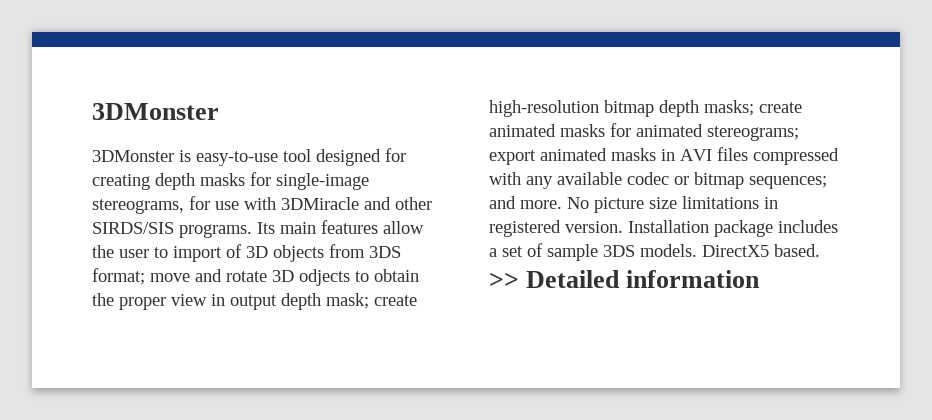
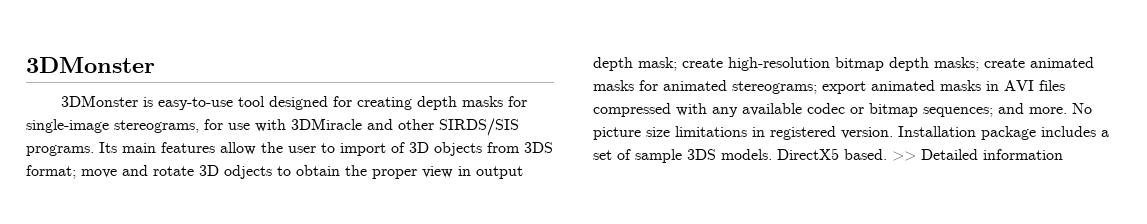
- DirectX5 based.
- >> Detailed information
+ DirectX5 based. >> Detailed information

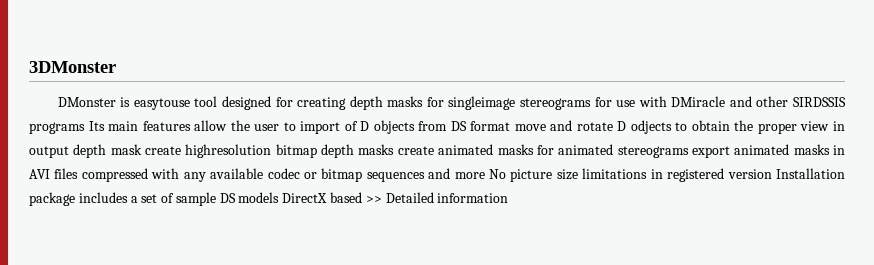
- 3DMonster is easy-to-use tool designed for creating depth masks for single-image stereograms, for use with 3DMiracle and other SIRDS/SIS programs. Its main features allow the user to import of 3D objects from 3DS format; move and rotate 3D odjects to obtain the proper view in output depth mask; create high-resolution bitmap depth masks; create animated masks for animated stereograms; export animated masks in AVI files compressed with any available codec or bitmap sequences; and more. No picture size limitations in registered version. Installation package includes a set of sample 3DS models. DirectX5 based. >> Detailed information
+ DMonster is easytouse tool designed for creating depth masks for singleimage stereograms for use with DMiracle and other SIRDSSIS programs Its main features allow the user to import of D objects from DS format move and rotate D odjects to obtain the proper view in output depth mask create highresolution bitmap depth masks create animated masks for animated stereograms export animated masks in AVI files compressed with any available codec or bitmap sequences and more No picture size limitations in registered version Installation package includes a set of sample DS models DirectX based >> Detailed information

